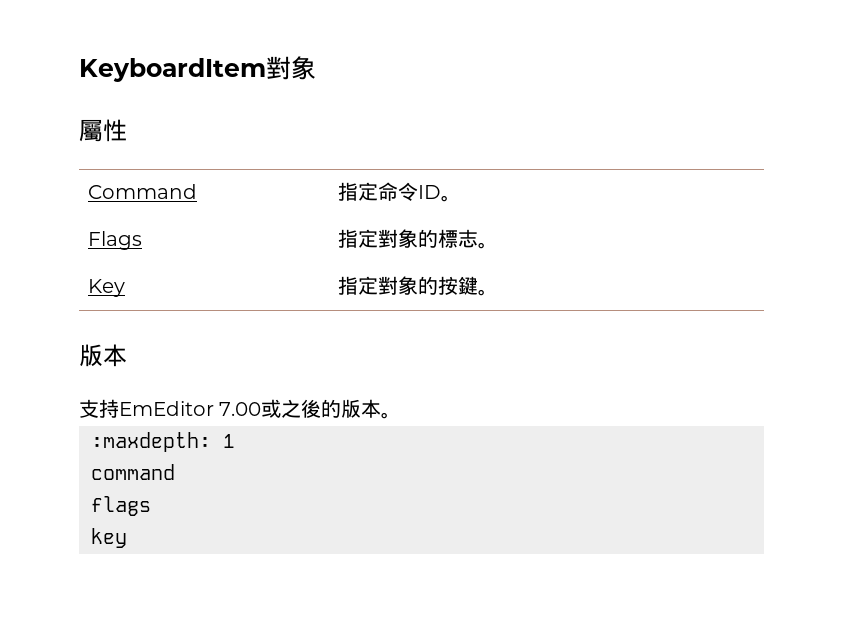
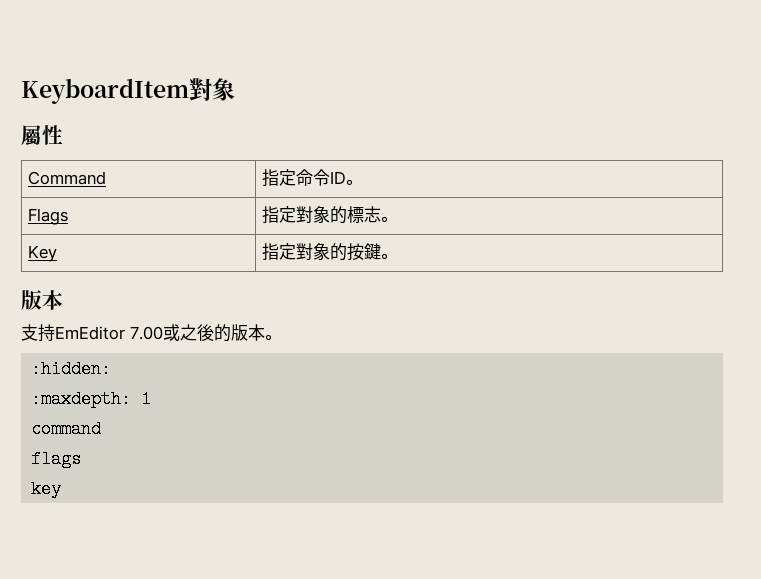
+ :hidden:

